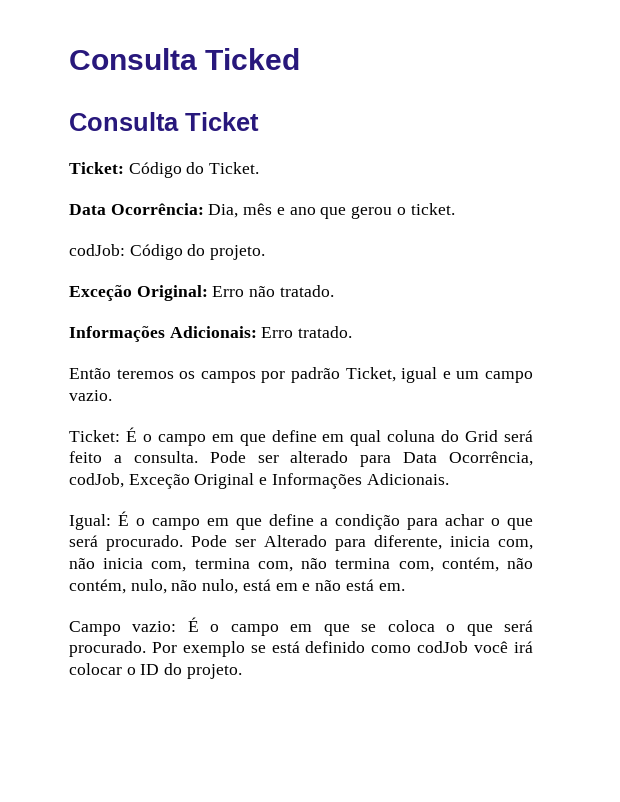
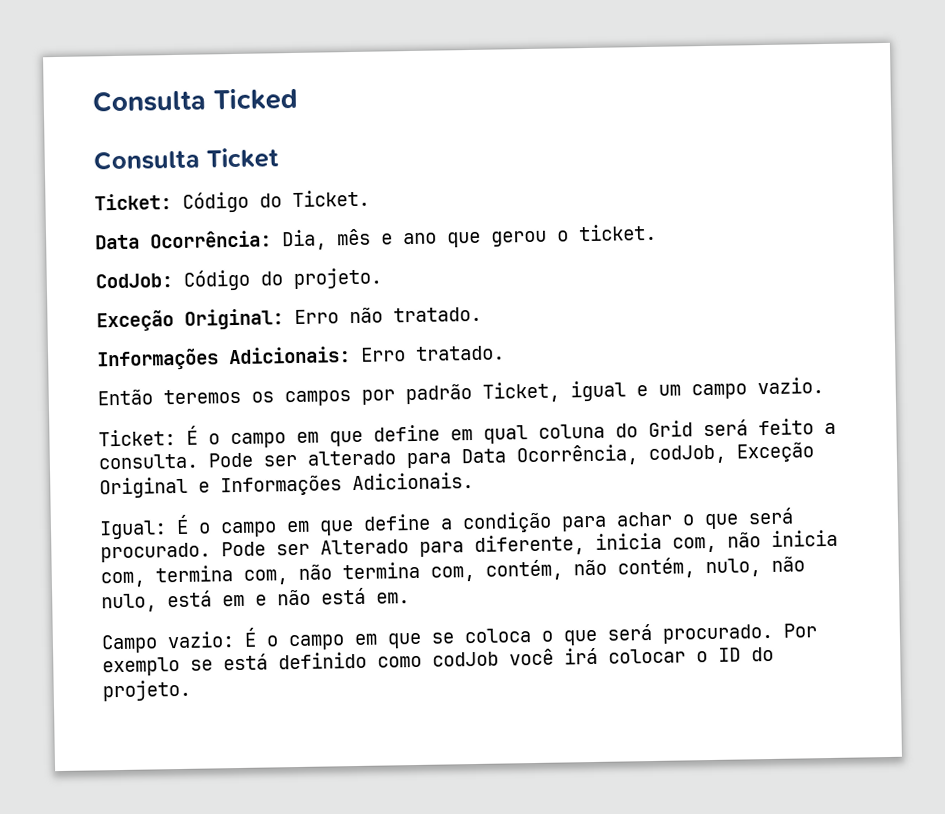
- codJob: Código do projeto.
+ CodJob: Código do projeto.

